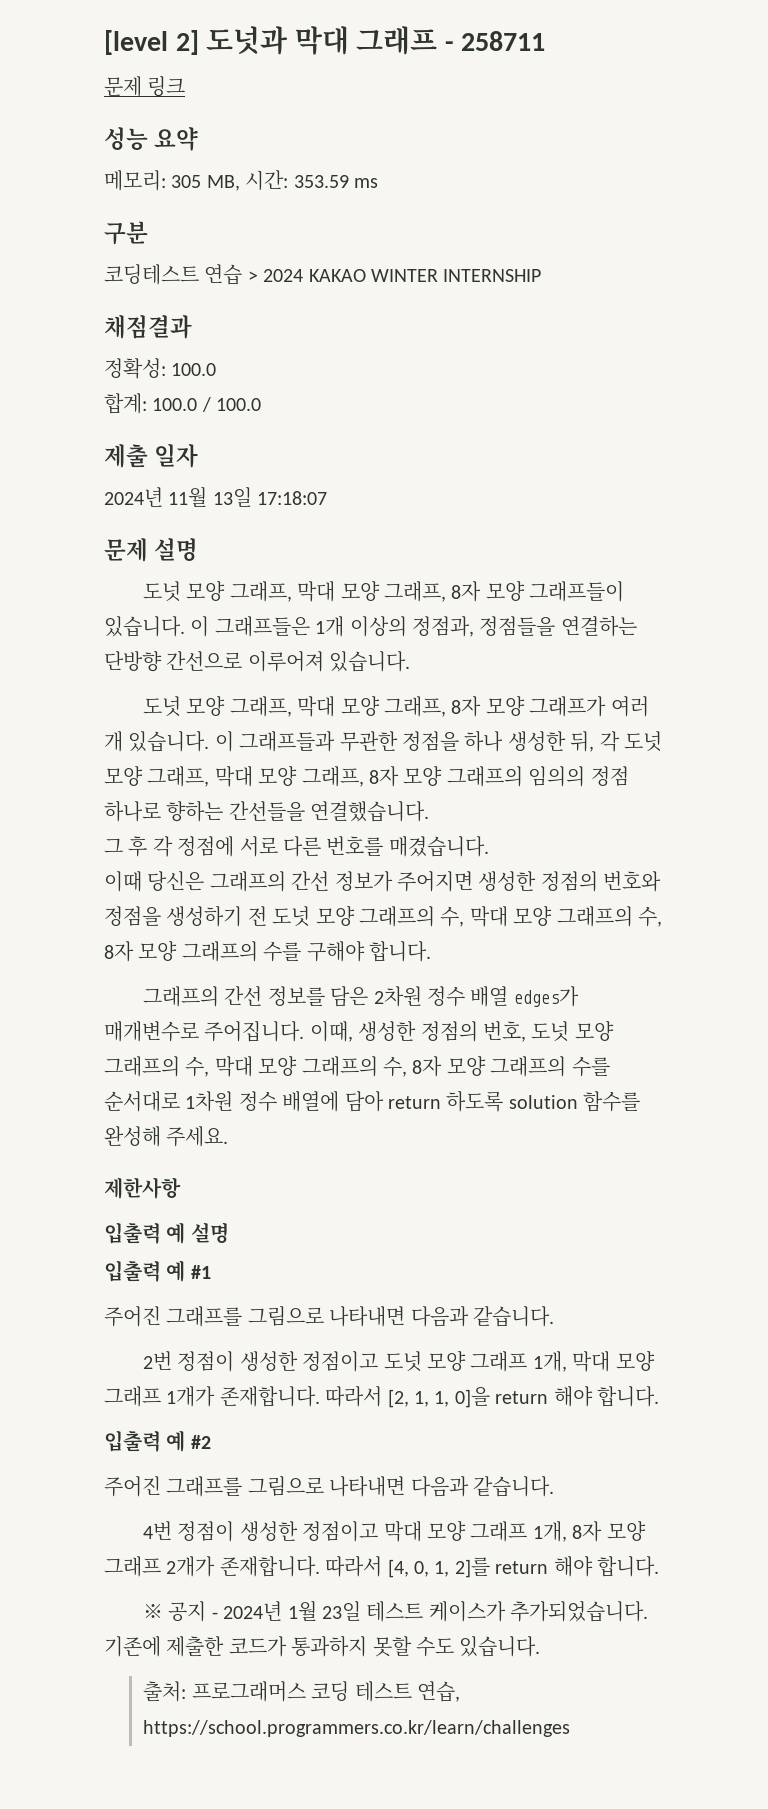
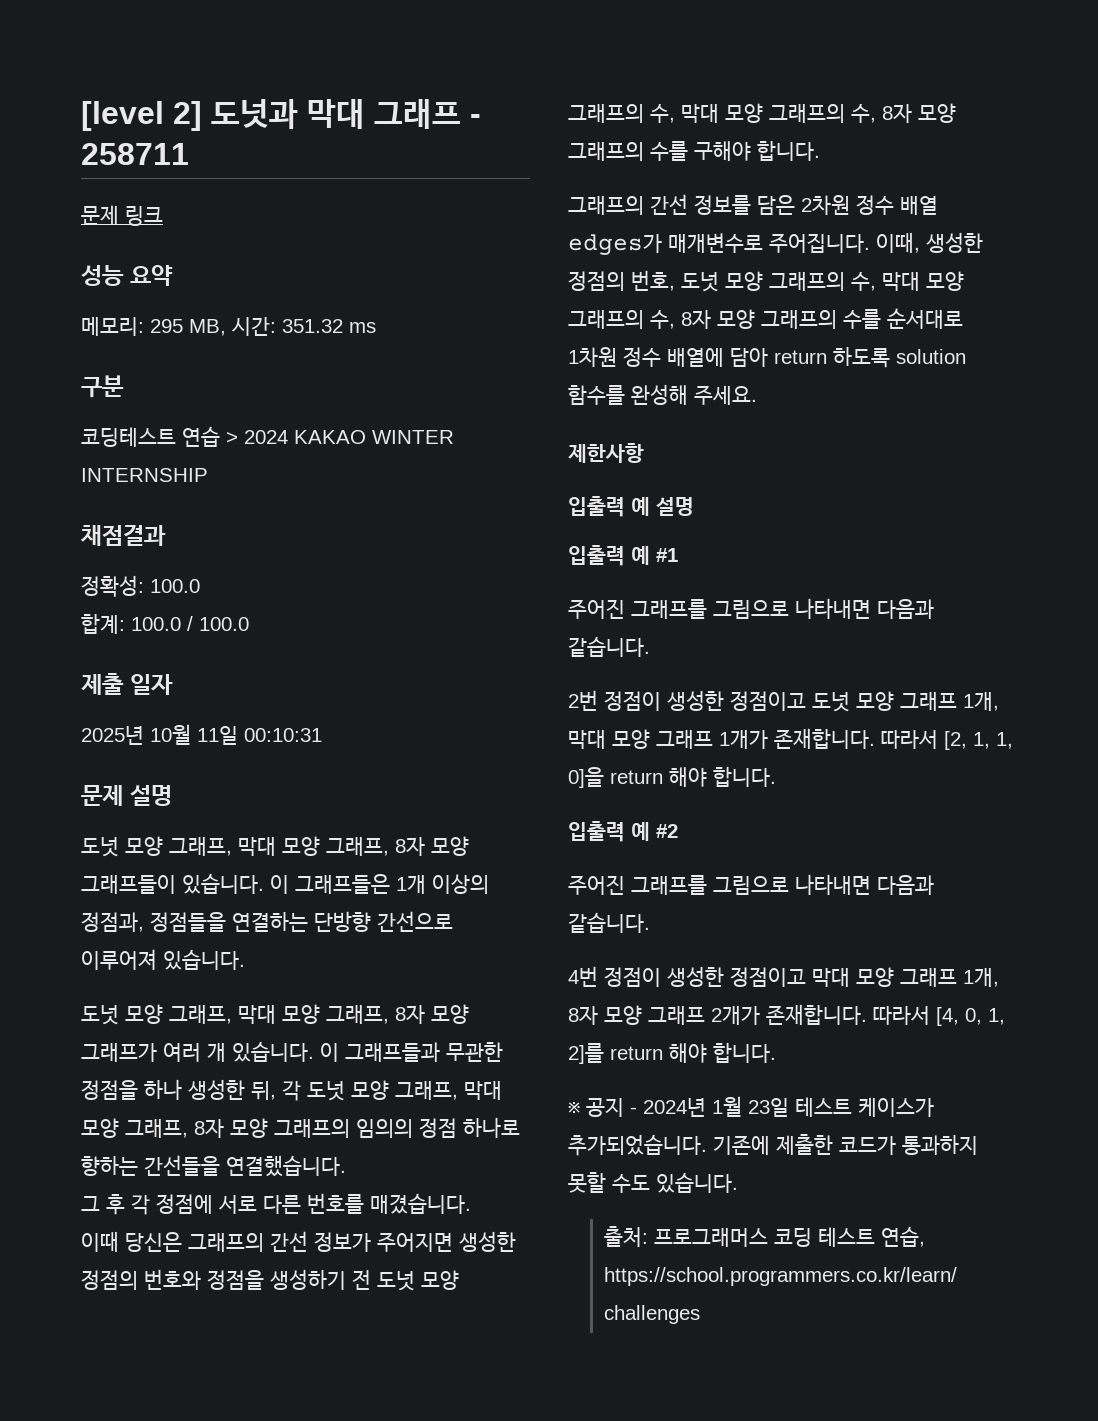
- 메모리: 305 MB, 시간: 353.59 ms
+ 메모리: 295 MB, 시간: 351.32 ms
- 2024년 11월 13일 17:18:07
+ 2025년 10월 11일 00:10:31

